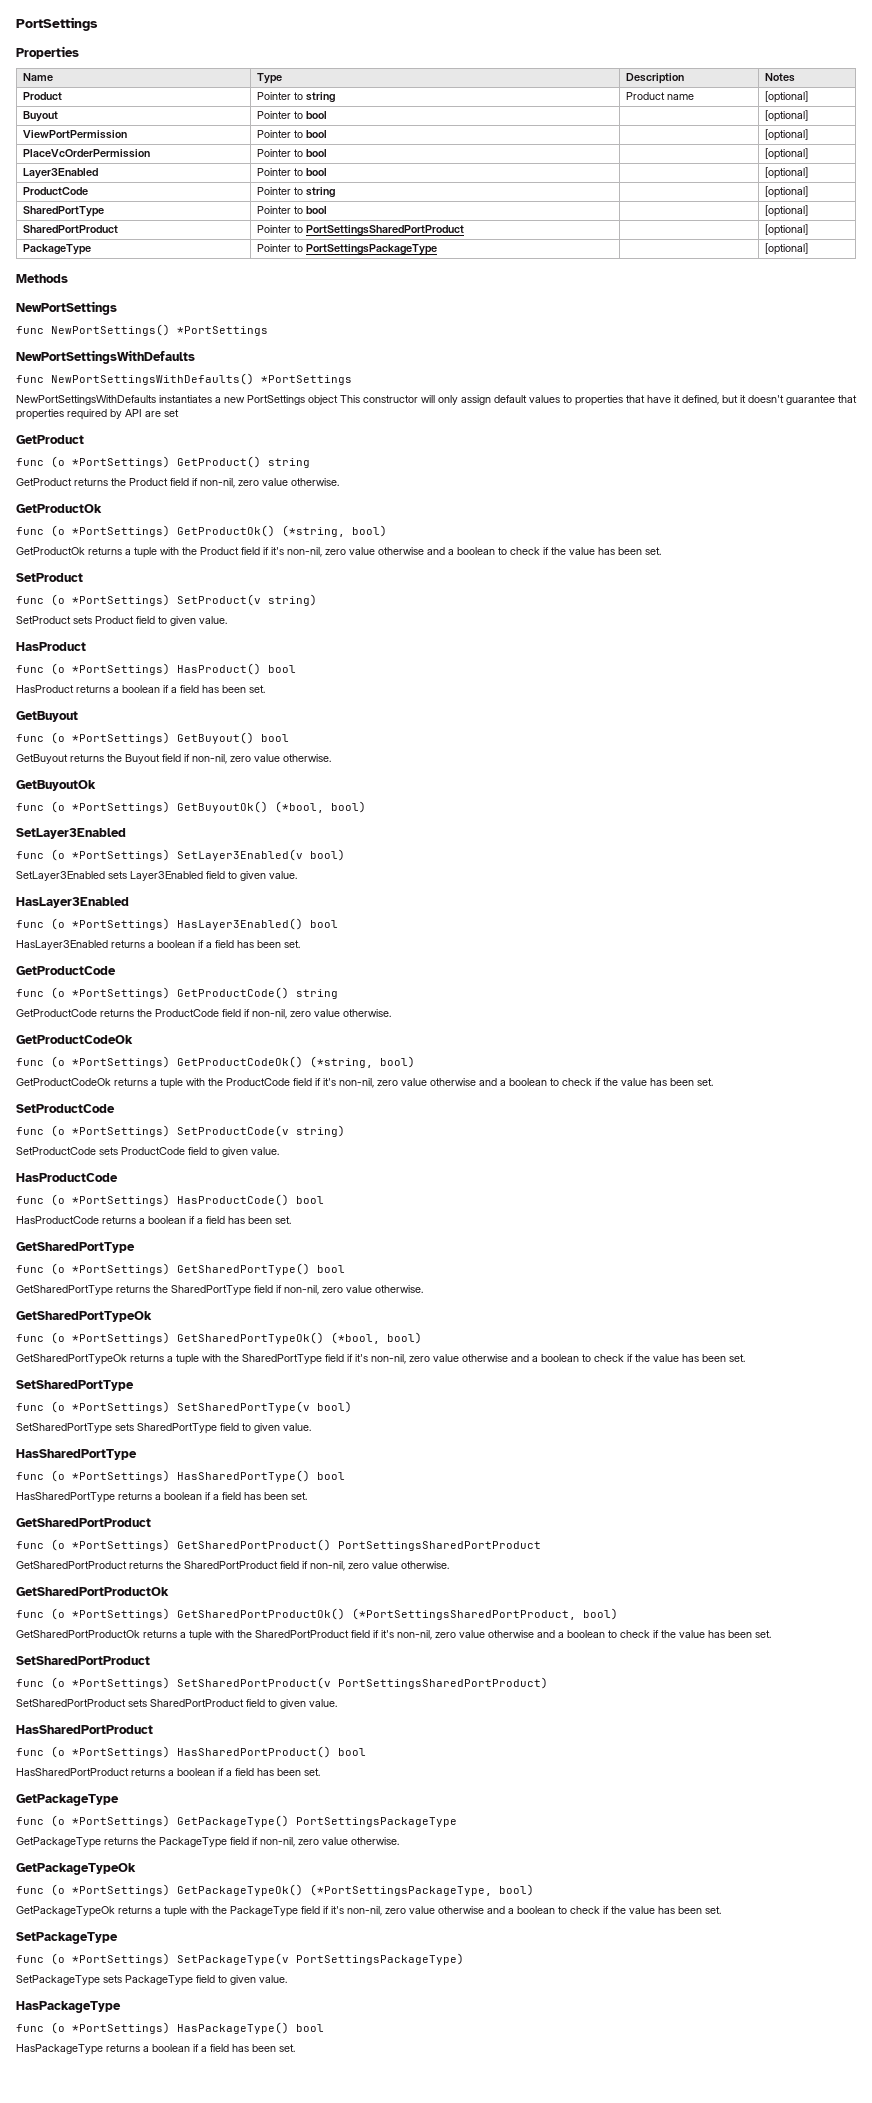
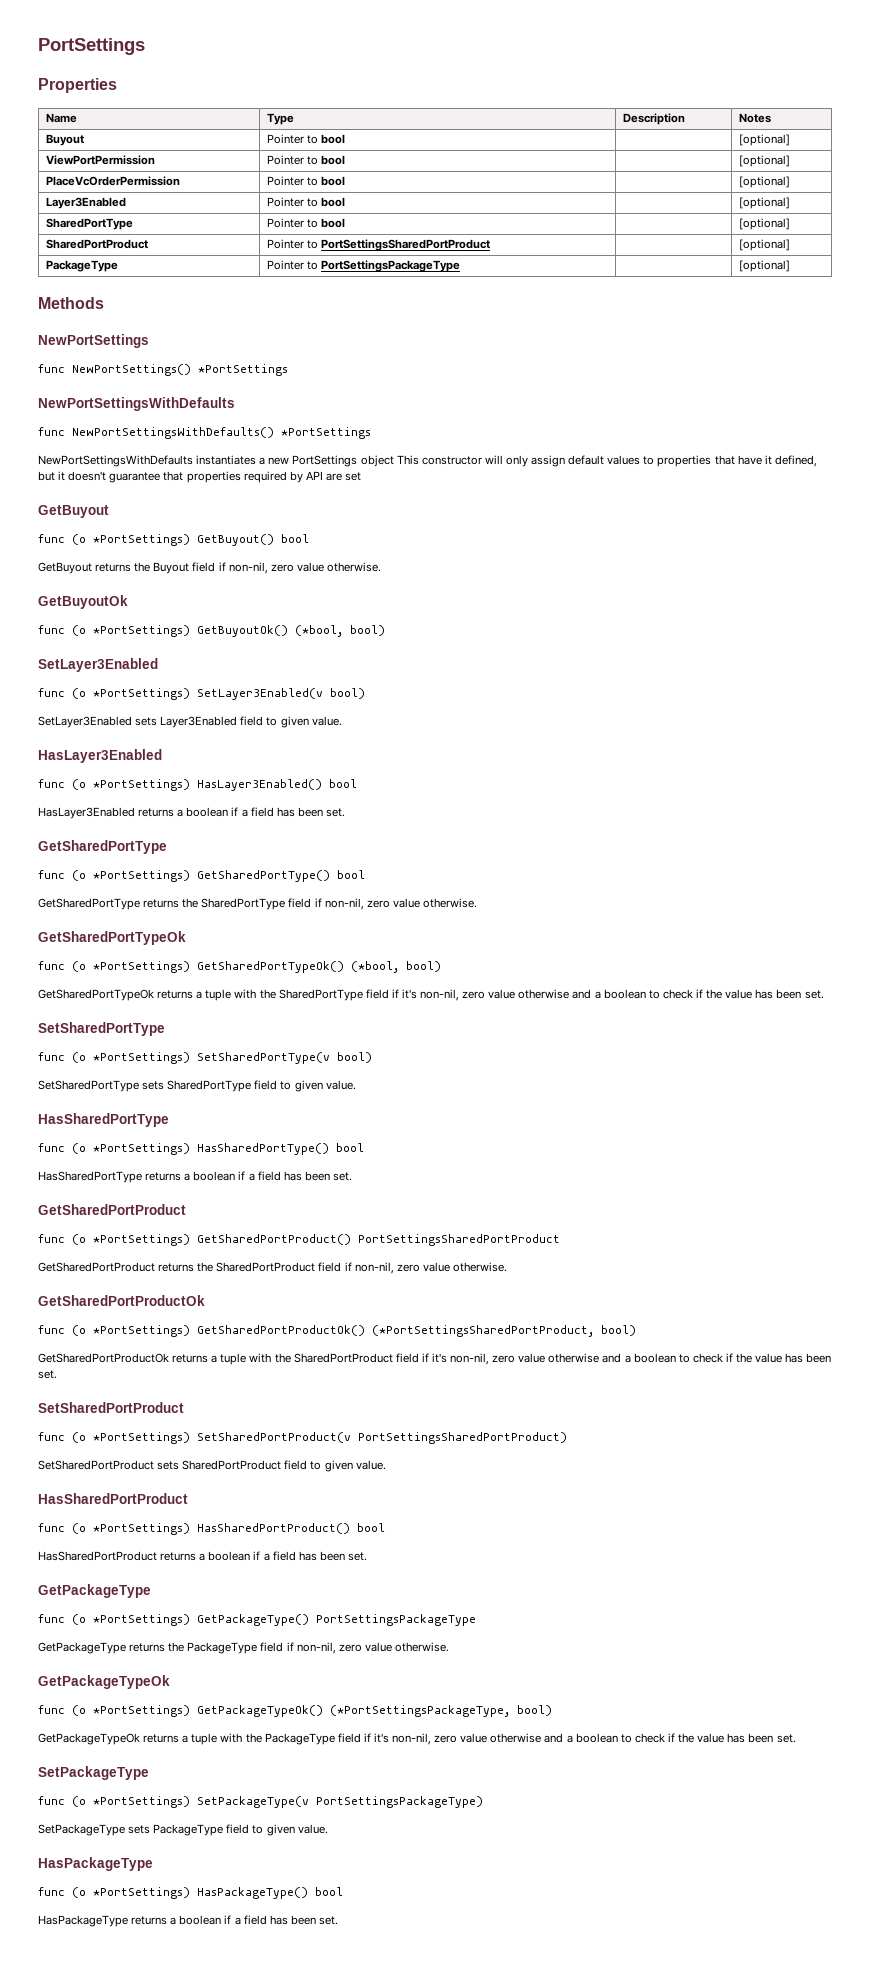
- Product | Pointer to string | Product name | [optional]
- ProductCode | Pointer to string | | [optional]
  NewPortSettingsWithDefaults instantiates a new PortSettings object This constructor will only assign default values to properties that have it defined, but it doesn't guarantee that properties required by API are set
- GetProduct
- func (o *PortSettings) GetProduct() string
- GetProduct returns the Product field if non-nil, zero value otherwise.
- GetProductOk
- func (o *PortSettings) GetProductOk() (*string, bool)
- GetProductOk returns a tuple with the Product field if it's non-nil, zero value otherwise and a boolean to check if the value has been set.
- SetProduct
- func (o *PortSettings) SetProduct(v string)
- SetProduct sets Product field to given value.
- HasProduct
- func (o *PortSettings) HasProduct() bool
- HasProduct returns a boolean if a field has been set.
  HasLayer3Enabled returns a boolean if a field has been set.
- GetProductCode
- func (o *PortSettings) GetProductCode() string
- GetProductCode returns the ProductCode field if non-nil, zero value otherwise.
- GetProductCodeOk
- func (o *PortSettings) GetProductCodeOk() (*string, bool)
- GetProductCodeOk returns a tuple with the ProductCode field if it's non-nil, zero value otherwise and a boolean to check if the value has been set.
- SetProductCode
- func (o *PortSettings) SetProductCode(v string)
- SetProductCode sets ProductCode field to given value.
- HasProductCode
- func (o *PortSettings) HasProductCode() bool
- HasProductCode returns a boolean if a field has been set.

